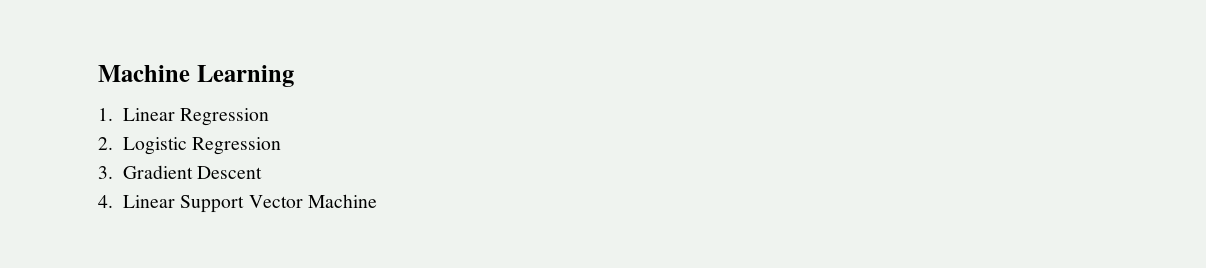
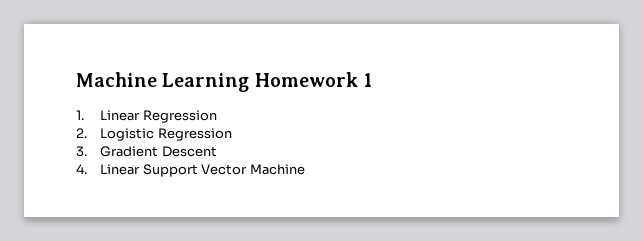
- Machine Learning
+ Machine Learning Homework 1

